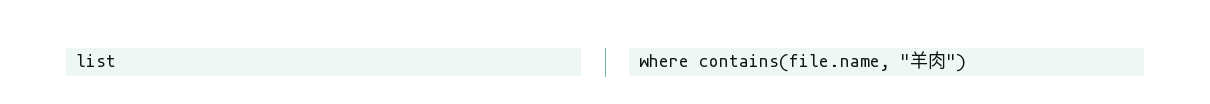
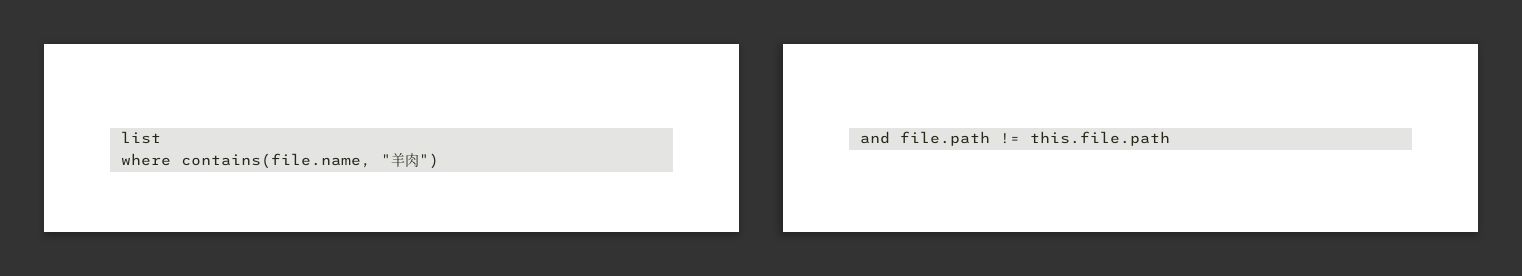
+ and file.path != this.file.path

